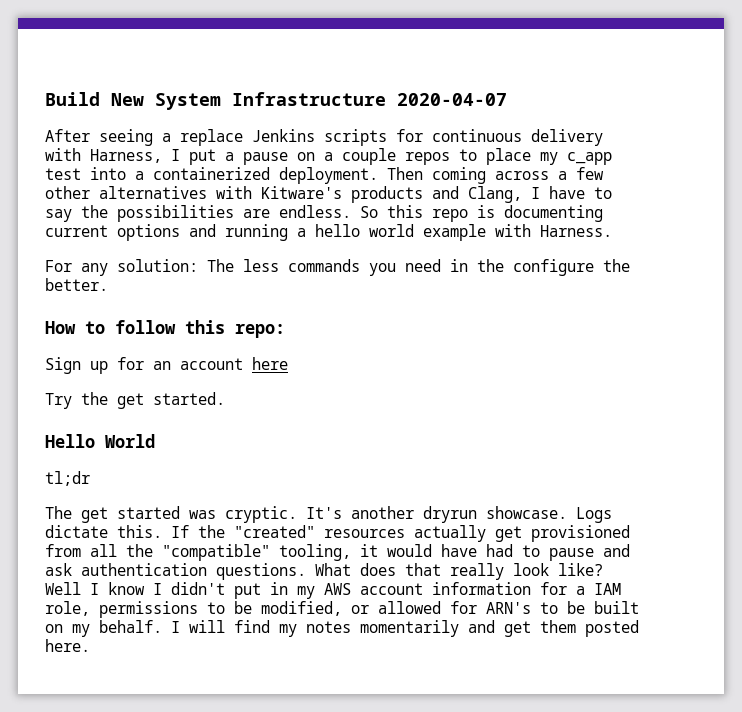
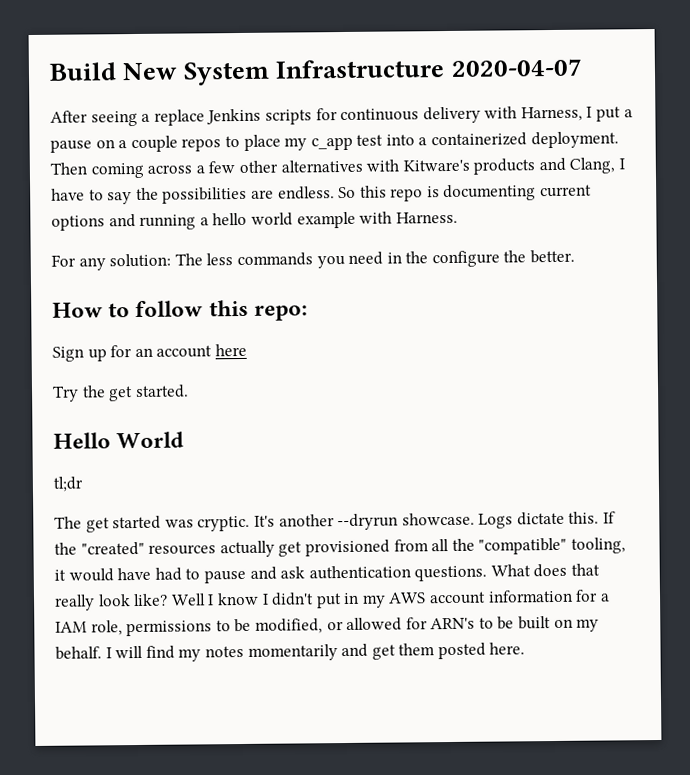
- It's another dryrun showcase.
+ It's another --dryrun showcase.

